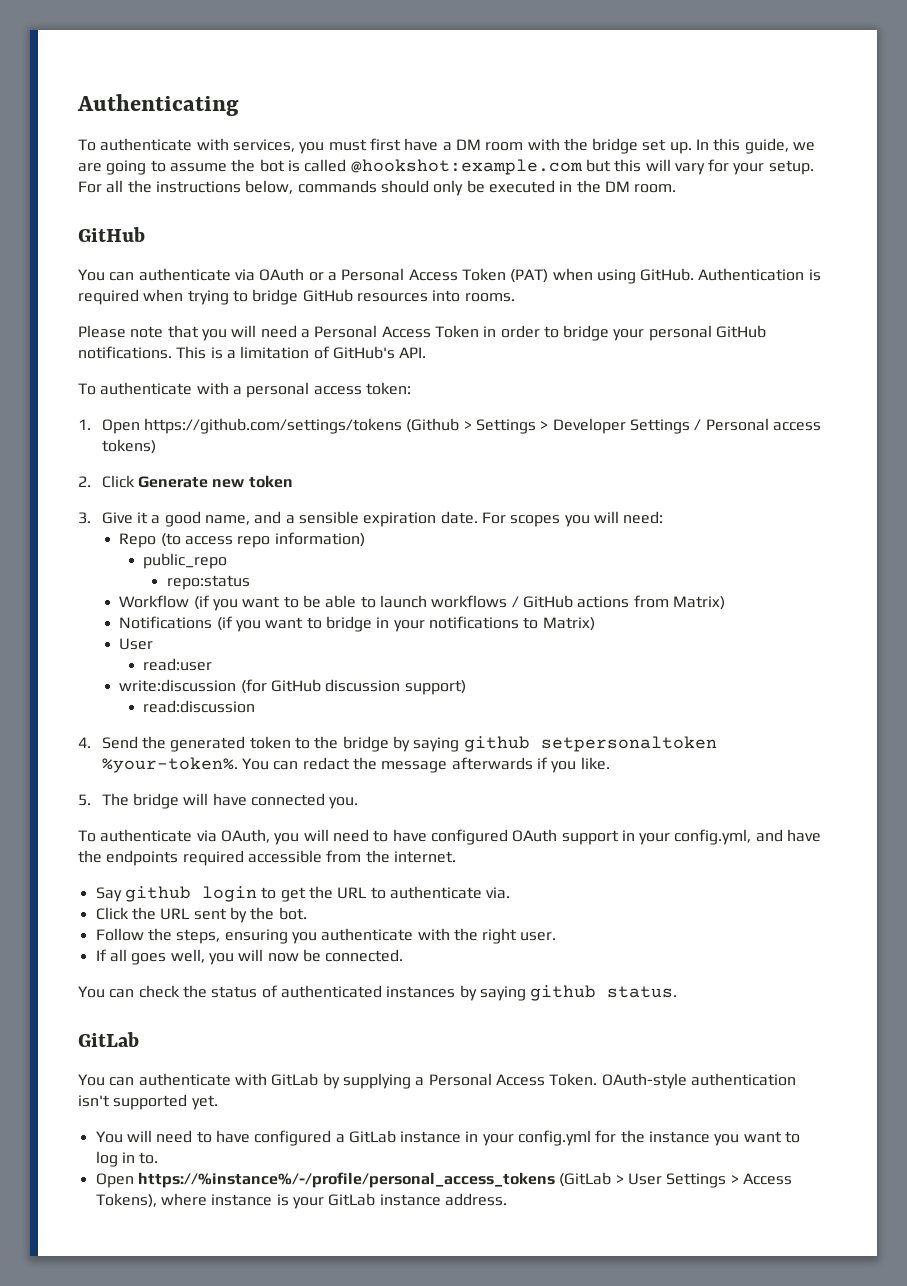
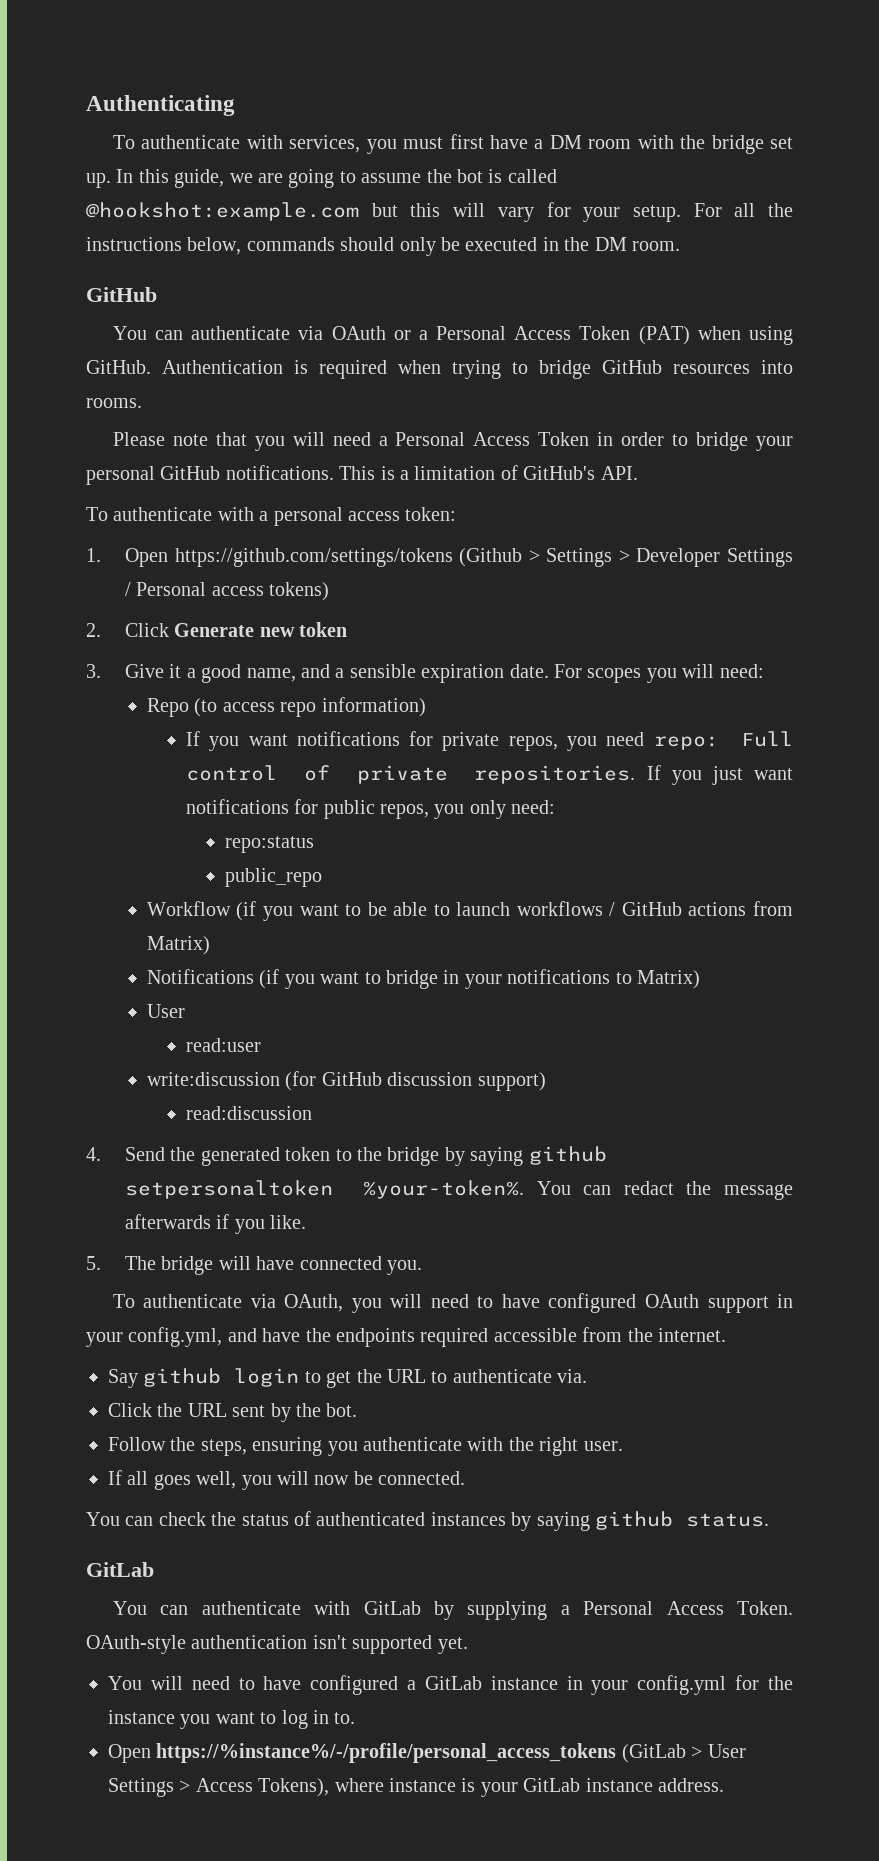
- public_repo
+ If you want notifications for private repos, you need repo: Full control of private repositories. If you just want notifications for public repos, you only need:
+ public_repo

